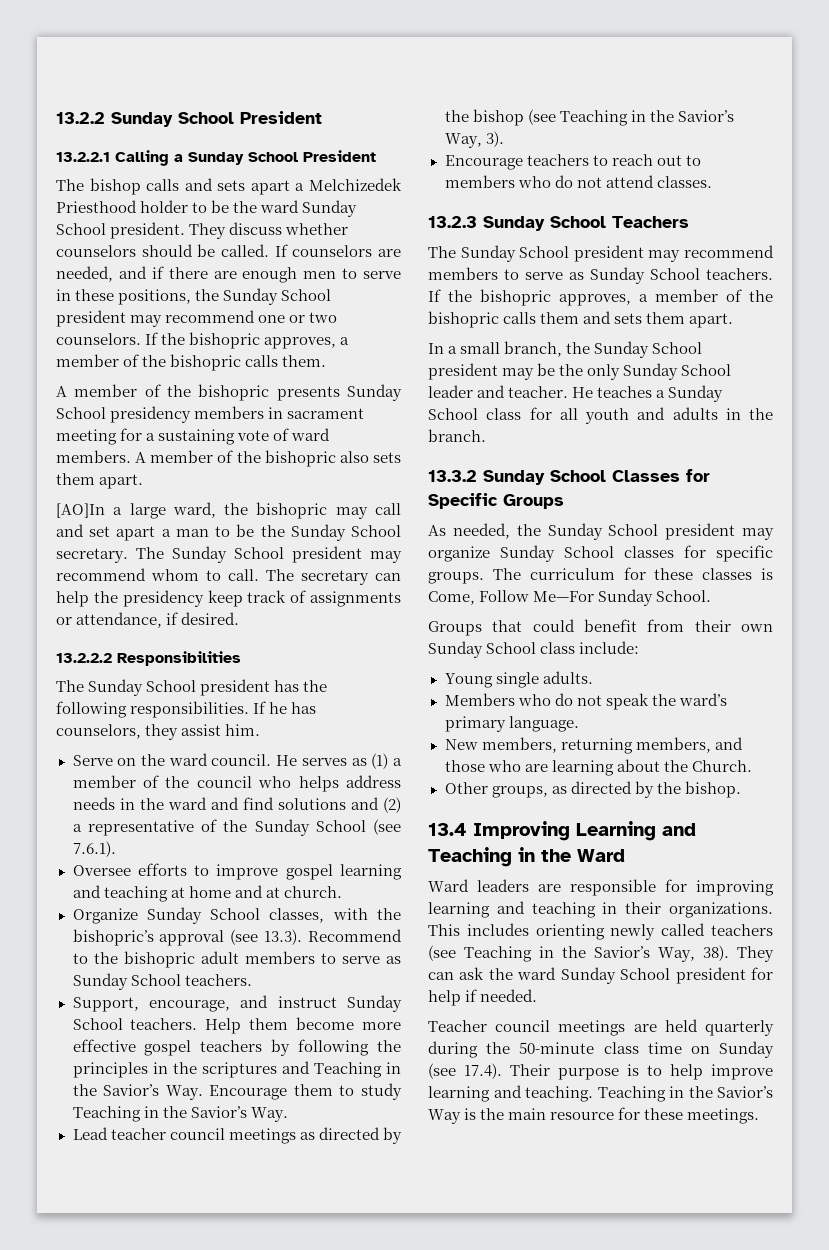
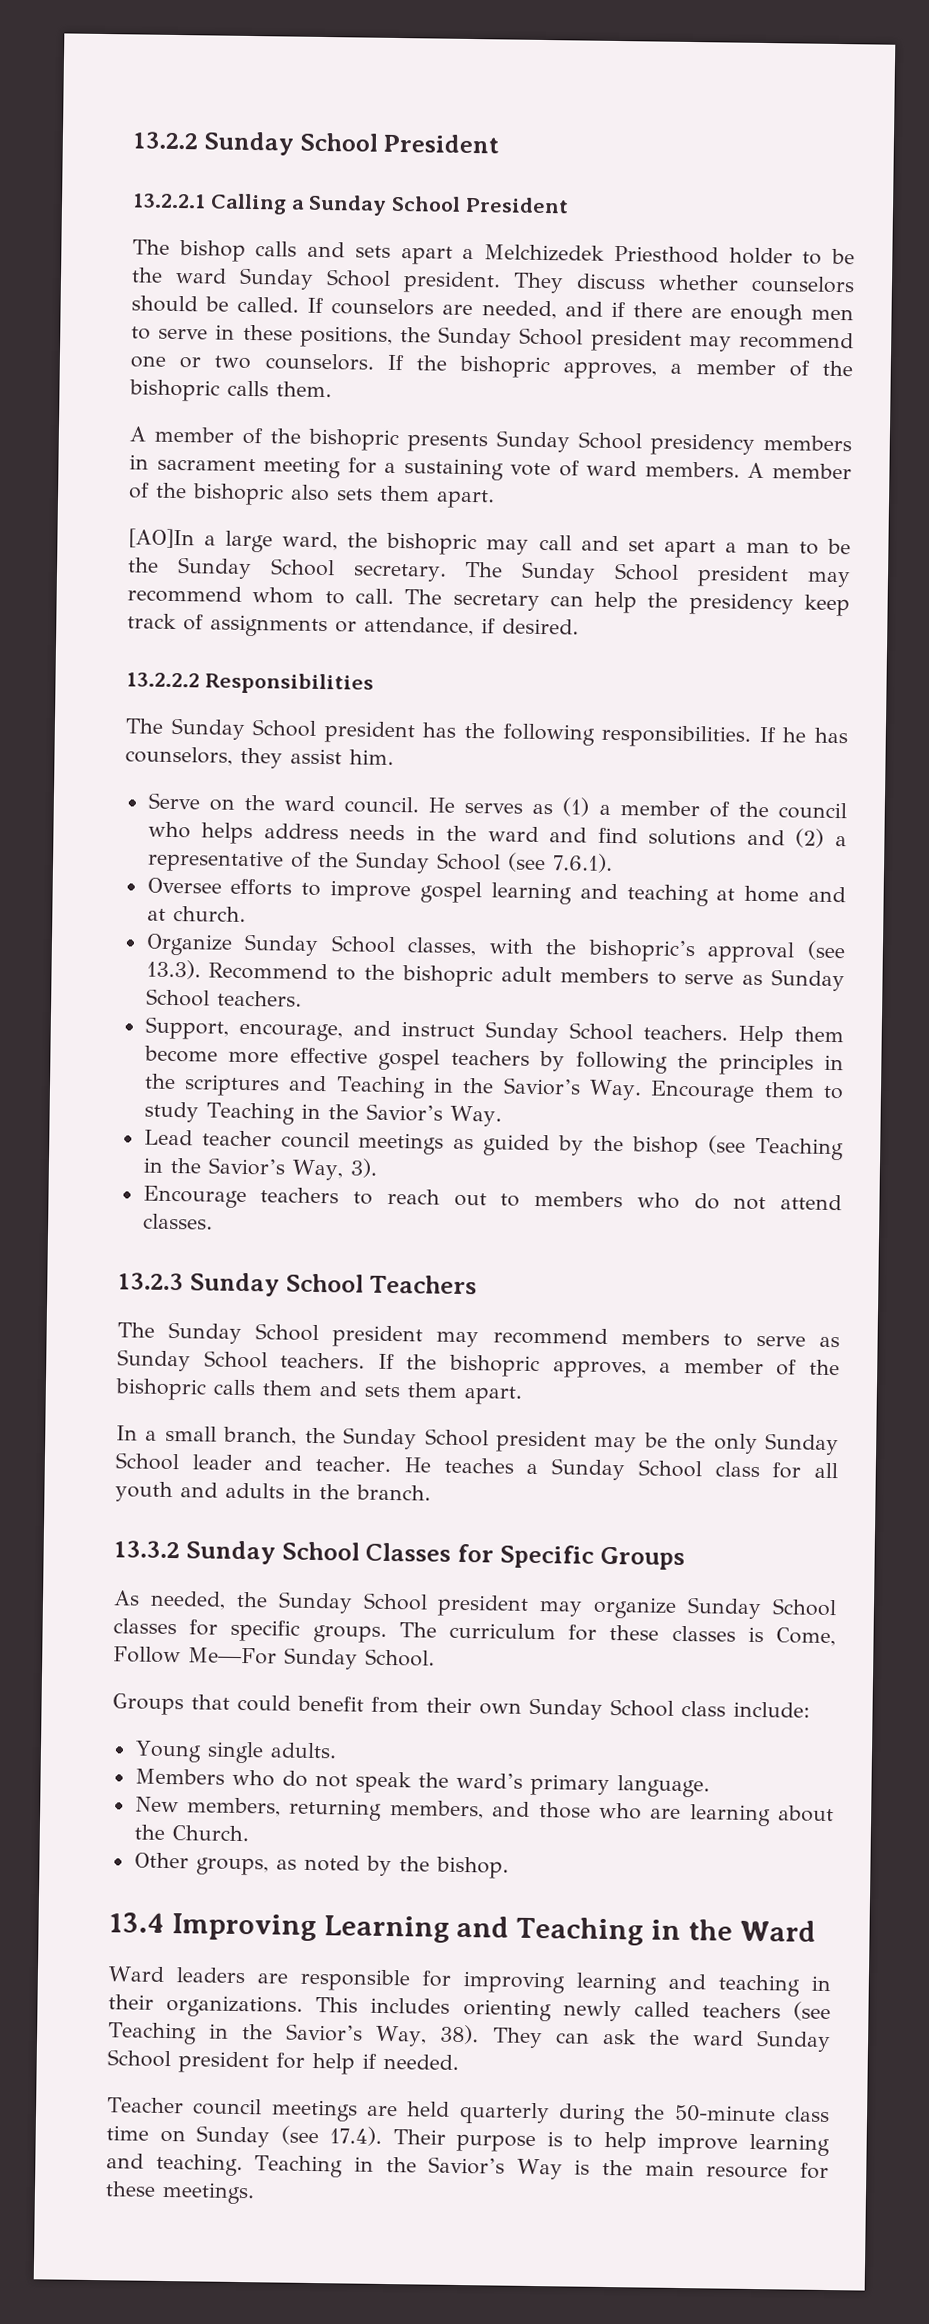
- Lead teacher council meetings as directed by the bishop (see Teaching in the Savior’s Way, 3).
+ Lead teacher council meetings as guided by the bishop (see Teaching in the Savior’s Way, 3).
- Other groups, as directed by the bishop.
+ Other groups, as noted by the bishop.

